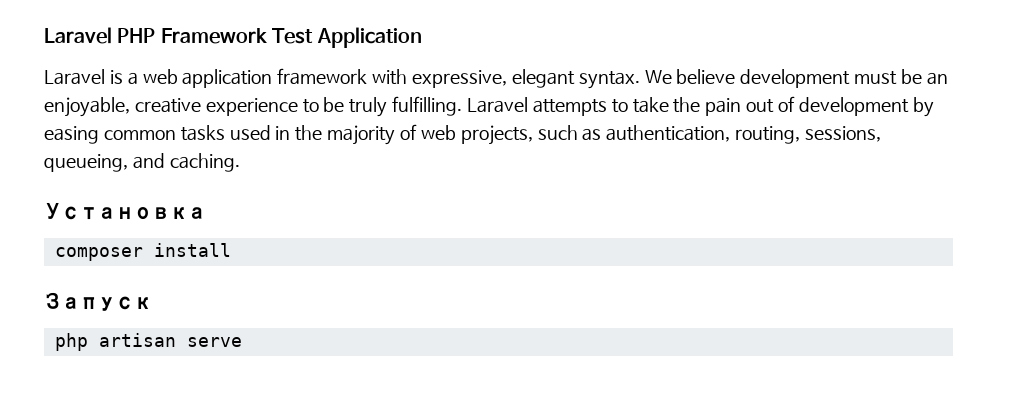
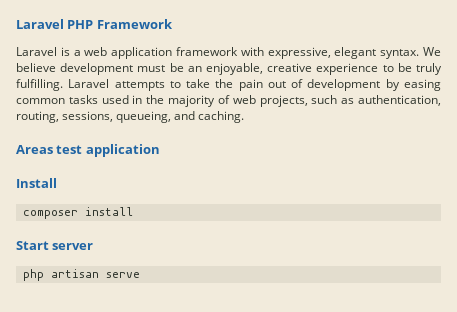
- Laravel PHP Framework Test Application
+ Laravel PHP Framework
- Установка
+ Areas test application
+ Install
- Запуск
+ Start server

